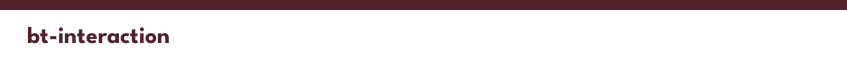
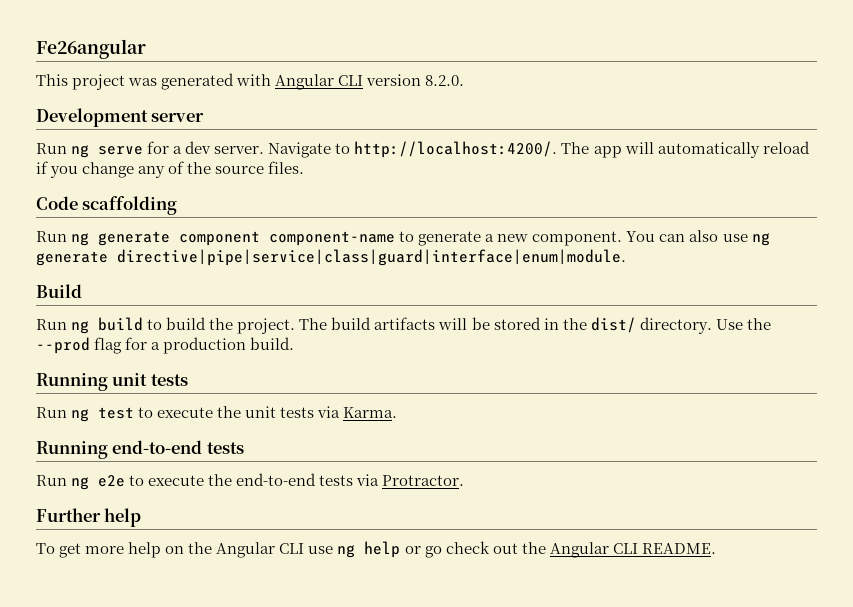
- bt-interaction
+ Fe26angular
+ This project was generated with Angular CLI version 8.2.0.
+ Development server
+ Run ng serve for a dev server. Navigate to http://localhost:4200/. The app will automatically reload if you change any of the source files.
+ Code scaffolding
+ Run ng generate component component-name to generate a new component. You can also use ng generate directive|pipe|service|class|guard|interface|enum|module.
+ Build
+ Run ng build to build the project. The build artifacts will be stored in the dist/ directory. Use the --prod flag for a production build.
+ Running unit tests
+ Run ng test to execute the unit tests via Karma.
+ Running end-to-end tests
+ Run ng e2e to execute the end-to-end tests via Protractor.
+ Further help
+ To get more help on the Angular CLI use ng help or go check out the Angular CLI README.

